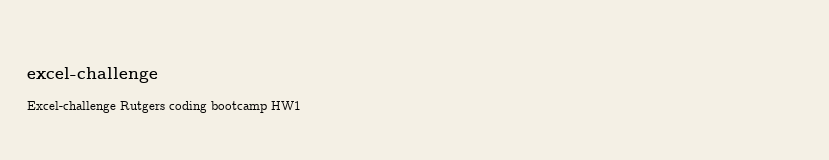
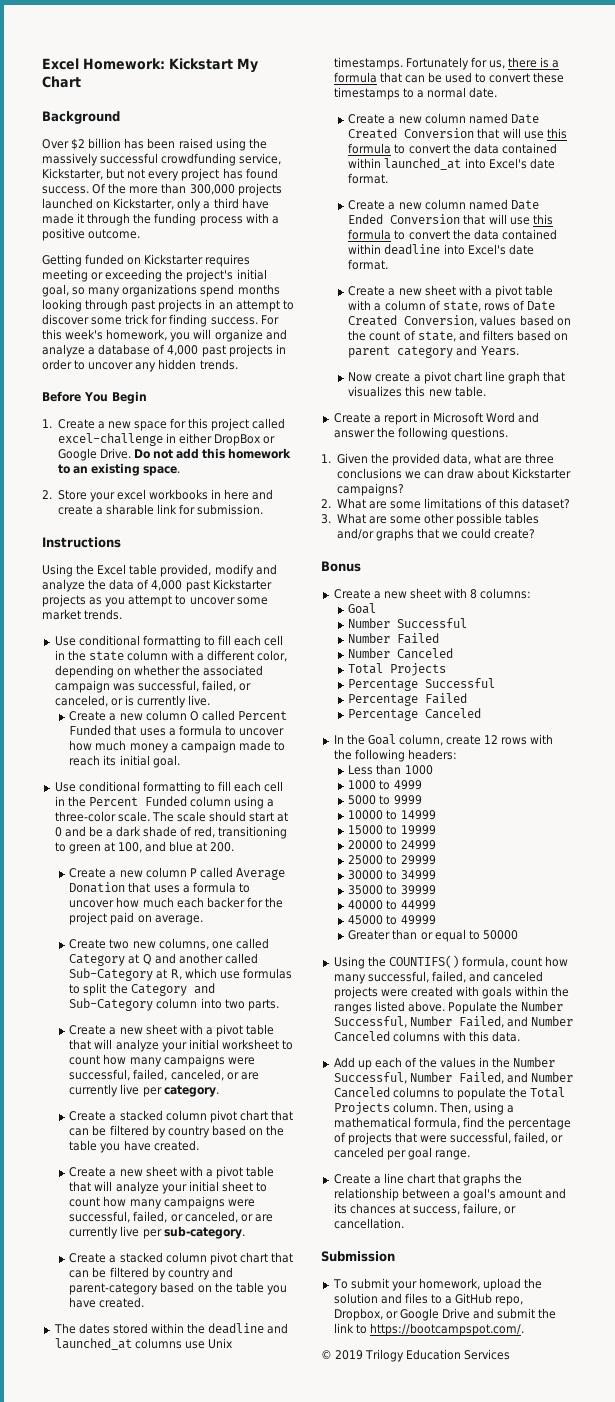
- excel-challenge
- Excel-challenge Rutgers coding bootcamp HW1
+ Excel Homework: Kickstart My Chart
+ Background
+ Over $2 billion has been raised using the massively successful crowdfunding service, Kickstarter, but not every project has found success. Of the more than 300,000 projects launched on Kickstarter, only a third have made it through the funding process with a positive outcome.
+ Getting funded on Kickstarter requires meeting or exceeding the project's initial goal, so many organizations spend months looking through past projects in an attempt to discover some trick for finding success. For this week's homework, you will organize and analyze a database of 4,000 past projects in order to uncover any hidden trends.
+ Before You Begin
+ 1. Create a new space for this project called excel-challenge in either DropBox or Google Drive. Do not add this homework to an existing space.
+ 2. Store your excel workbooks in here and create a sharable link for submission.
+ Instructions
+ Using the Excel table provided, modify and analyze the data of 4,000 past Kickstarter projects as you attempt to uncover some market trends.
+ Use conditional formatting to fill each cell in the state column with a different color, depending on whether the associated campaign was successful, failed, or canceled, or is currently live.
+ Create a new column O called Percent Funded that uses a formula to uncover how much money a campaign made to reach its initial goal.
+ Use conditional formatting to fill each cell in the Percent Funded column using a three-color scale. The scale should start at 0 and be a dark shade of red, transitioning to green at 100, and blue at 200.
+ Create a new column P called Average Donation that uses a formula to uncover how much each backer for the project paid on average.
+ Create two new columns, one called Category at Q and another called Sub-Category at R, which use formulas to split the Category and Sub-Category column into two parts.
+ Create a new sheet with a pivot table that will analyze your initial worksheet to count how many campaigns were successful, failed, canceled, or are currently live per category.
+ Create a stacked column pivot chart that can be filtered by country based on the table you have created.
+ Create a new sheet with a pivot table that will analyze your initial sheet to count how many campaigns were successful, failed, or canceled, or are currently live per sub-category.
+ Create a stacked column pivot chart that can be filtered by country and parent-category based on the table you have created.
+ The dates stored within the deadline and launched_at columns use Unix timestamps. Fortunately for us, there is a formula that can be used to convert these timestamps to a normal date.
+ Create a new column named Date Created Conversion that will use this formula to convert the data contained within launched_at into Excel's date format.
+ Create a new column named Date Ended Conversion that will use this formula to convert the data contained within deadline into Excel's date format.
+ Create a new sheet with a pivot table with a column of state, rows of Date Created Conversion, values based on the count of state, and filters based on parent category and Years.
+ Now create a pivot chart line graph that visualizes this new table.
+ Create a report in Microsoft Word and answer the following questions.
+ 1. Given the provided data, what are three conclusions we can draw about Kickstarter campaigns?
+ 2. What are some limitations of this dataset?
+ 3. What are some other possible tables and/or graphs that we could create?
+ Bonus
+ Create a new sheet with 8 columns:
+ Goal
+ Number Successful
+ Number Failed
+ Number Canceled
+ Total Projects
+ Percentage Successful
+ Percentage Failed
+ Percentage Canceled
+ In the Goal column, create 12 rows with the following headers:
+ Less than 1000
+ 1000 to 4999
+ 5000 to 9999
+ 10000 to 14999
+ 15000 to 19999
+ 20000 to 24999
+ 25000 to 29999
+ 30000 to 34999
+ 35000 to 39999
+ 40000 to 44999
+ 45000 to 49999
+ Greater than or equal to 50000
+ Using the COUNTIFS() formula, count how many successful, failed, and canceled projects were created with goals within the ranges listed above. Populate the Number Successful, Number Failed, and Number Canceled columns with this data.
+ Add up each of the values in the Number Successful, Number Failed, and Number Canceled columns to populate the Total Projects column. Then, using a mathematical formula, find the percentage of projects that were successful, failed, or canceled per goal range.
+ Create a line chart that graphs the relationship between a goal's amount and its chances at success, failure, or cancellation.
+ Submission
+ To submit your homework, upload the solution and files to a GitHub repo, Dropbox, or Google Drive and submit the link to https://bootcampspot.com/.
+ © 2019 Trilogy Education Services

